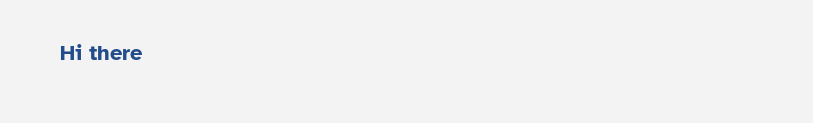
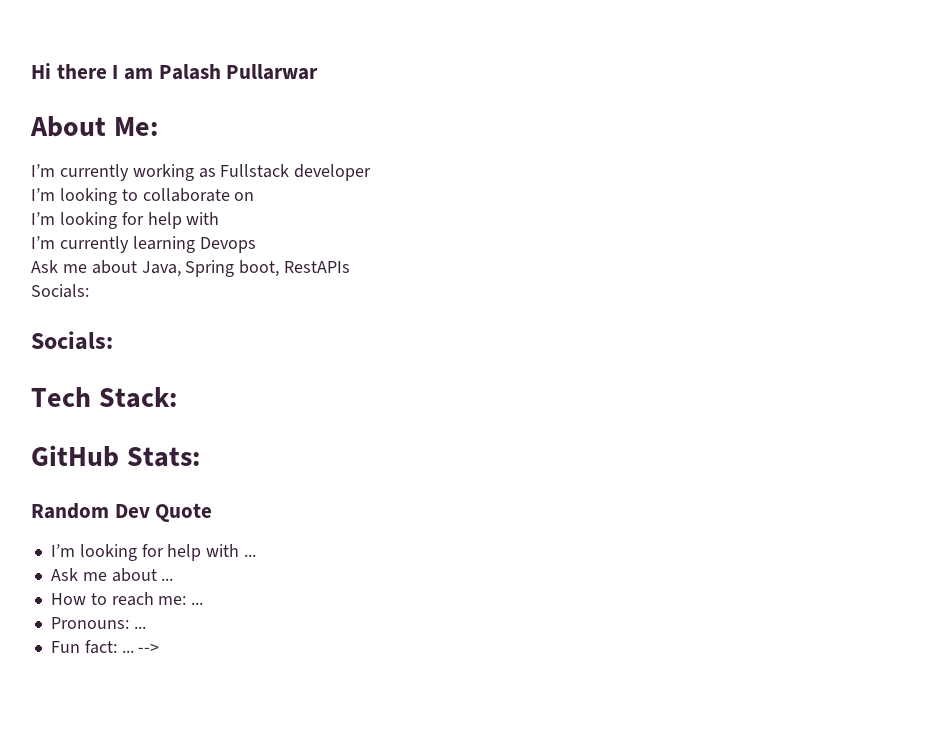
- Hi there
+ Hi there I am Palash Pullarwar
+ About Me:
+ I’m currently working as Fullstack developer
+ I’m looking to collaborate on
+ I’m looking for help with
+ I’m currently learning Devops
+ Ask me about Java, Spring boot, RestAPIs
+ Socials:
+ Socials:
+ Tech Stack:
+ GitHub Stats:
+ Random Dev Quote
+ I’m looking for help with ...
+ Ask me about ...
+ How to reach me: ...
+ Pronouns: ...
+ Fun fact: ... -->

